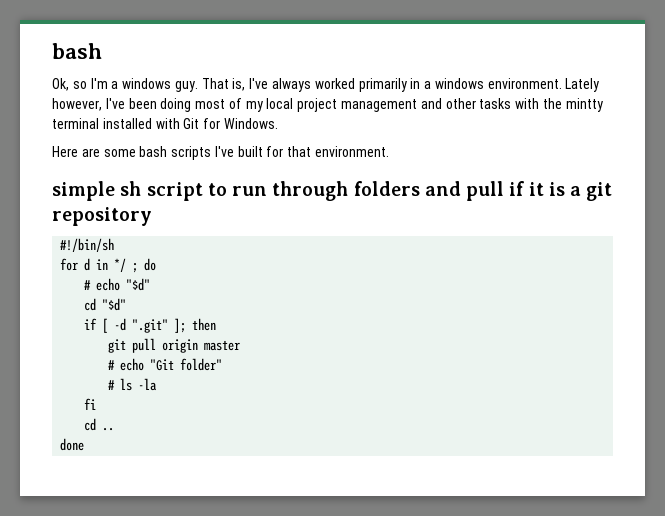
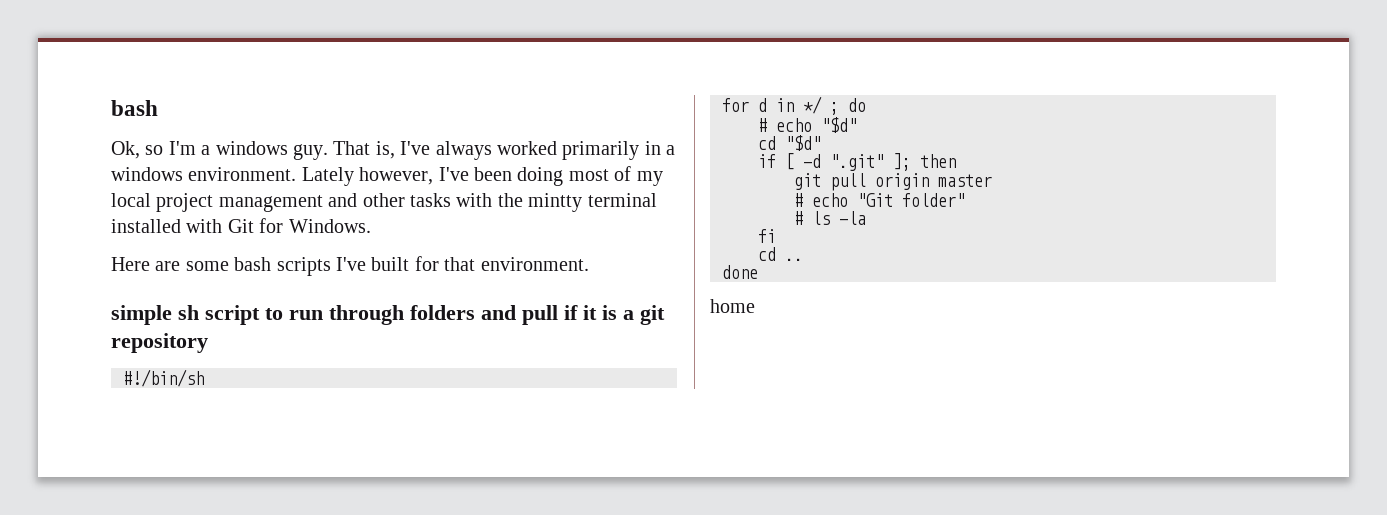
+ home

